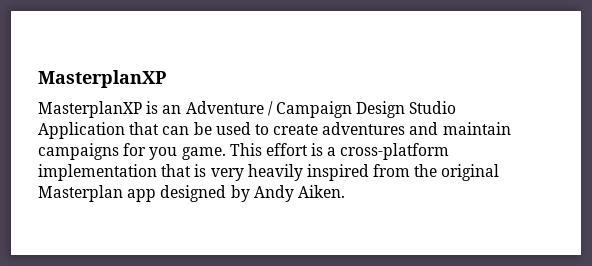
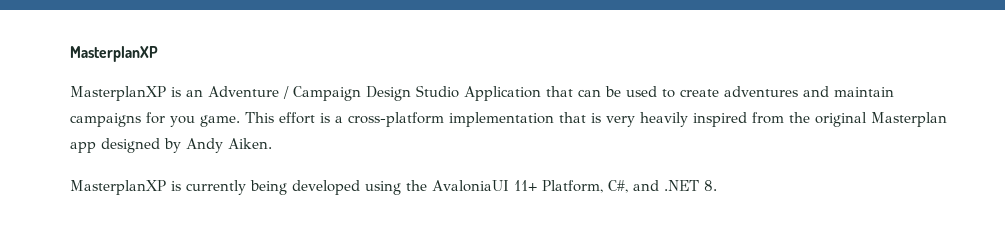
+ MasterplanXP is currently being developed using the AvaloniaUI 11+ Platform, C#, and .NET 8.

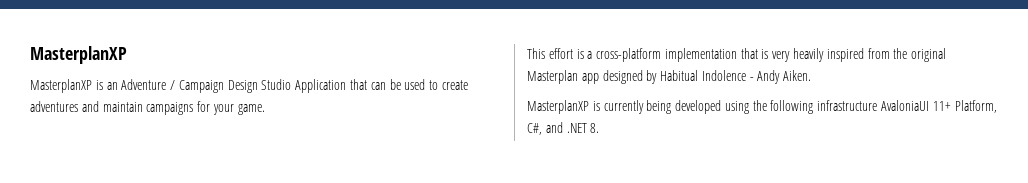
- MasterplanXP is an Adventure / Campaign Design Studio Application that can be used to create adventures and maintain campaigns for you game. This effort is a cross-platform implementation that is very heavily inspired from the original Masterplan app designed by Andy Aiken.
+ MasterplanXP is an Adventure / Campaign Design Studio Application that can be used to create adventures and maintain campaigns for your game.
+ This effort is a cross-platform implementation that is very heavily inspired from the original Masterplan app designed by Habitual Indolence - Andy Aiken.
- MasterplanXP is currently being developed using the AvaloniaUI 11+ Platform, C#, and .NET 8.
+ MasterplanXP is currently being developed using the following infrastructure AvaloniaUI 11+ Platform, C#, and .NET 8.

